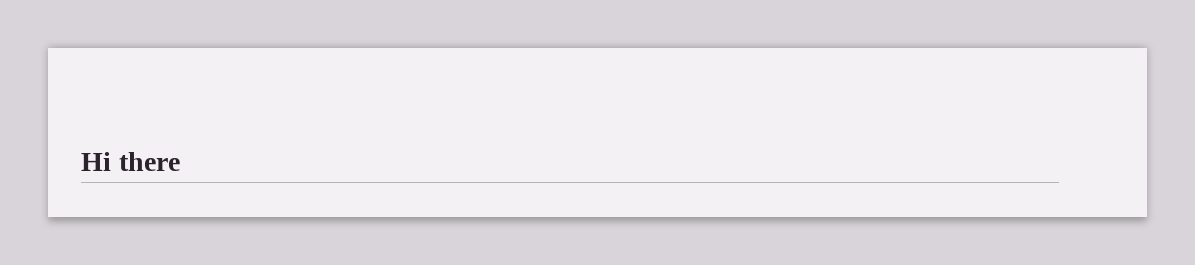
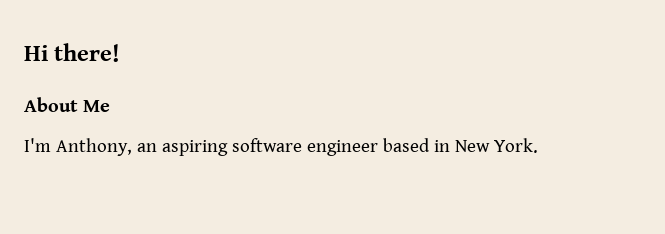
- Hi there
+ Hi there!
+ About Me
+ I'm Anthony, an aspiring software engineer based in New York.

